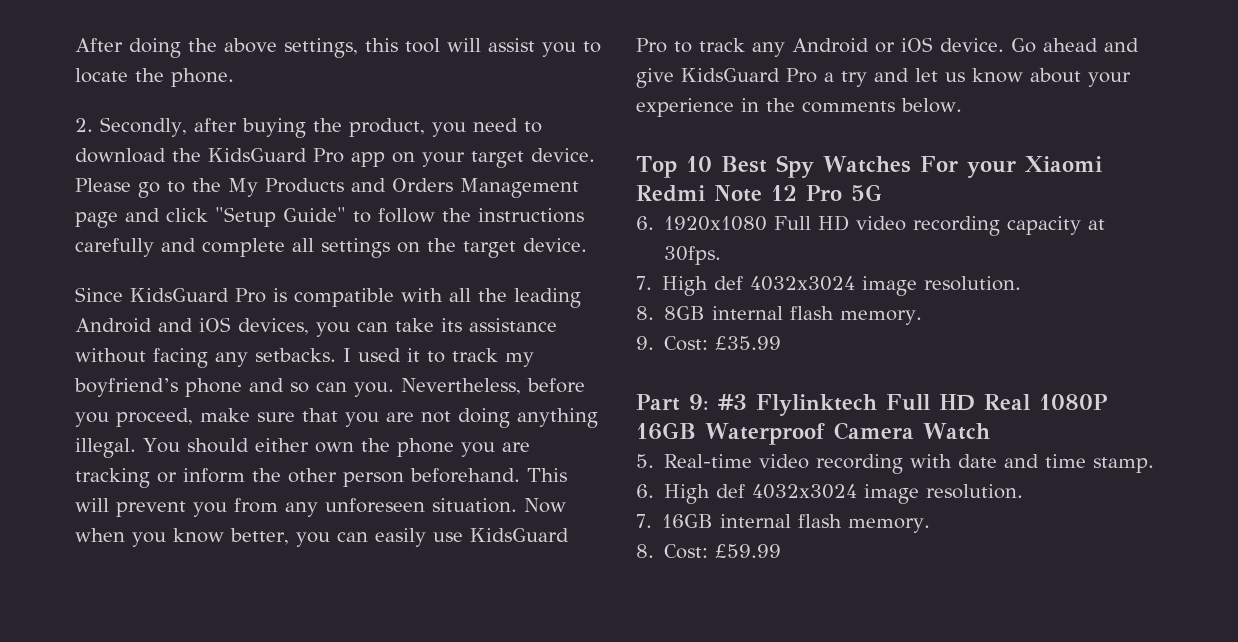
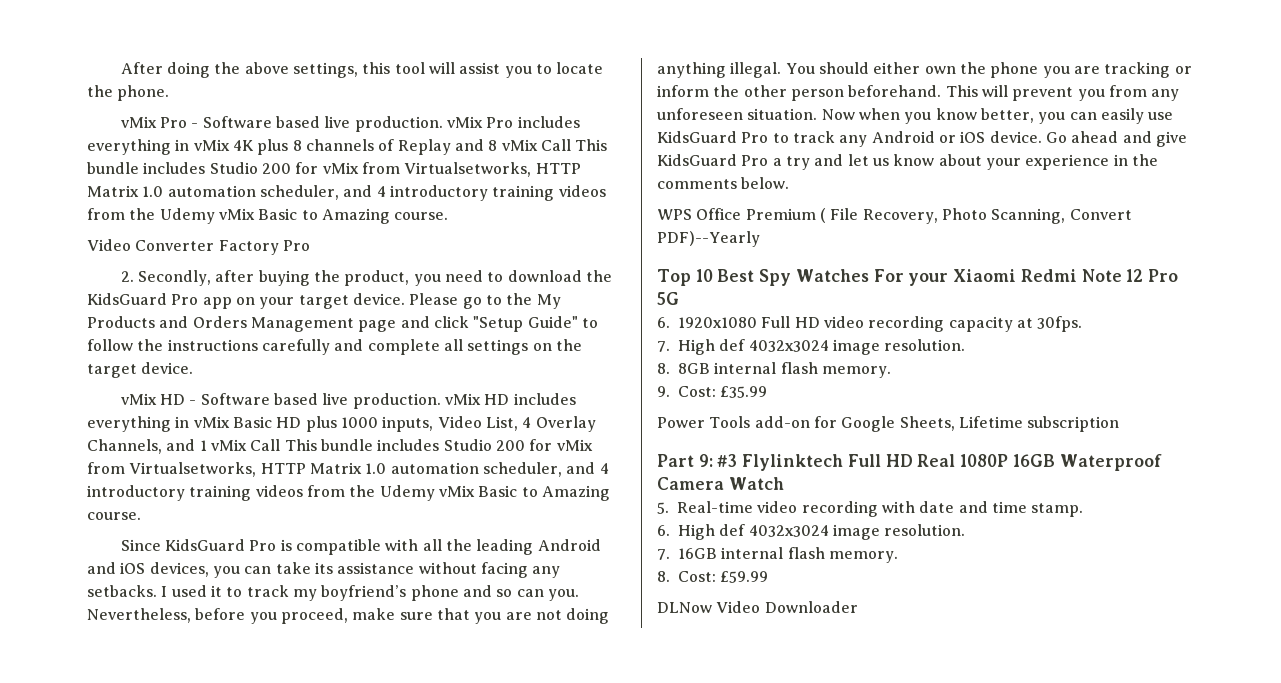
+ vMix Pro - Software based live production. vMix Pro includes everything in vMix 4K plus 8 channels of Replay and 8 vMix Call This bundle includes Studio 200 for vMix from Virtualsetworks, HTTP Matrix 1.0 automation scheduler, and 4 introductory training videos from the Udemy vMix Basic to Amazing course.
+ Video Converter Factory Pro
+ vMix HD - Software based live production. vMix HD includes everything in vMix Basic HD plus 1000 inputs, Video List, 4 Overlay Channels, and 1 vMix Call This bundle includes Studio 200 for vMix from Virtualsetworks, HTTP Matrix 1.0 automation scheduler, and 4 introductory training videos from the Udemy vMix Basic to Amazing course.
+ WPS Office Premium ( File Recovery, Photo Scanning, Convert PDF)--Yearly
+ Power Tools add-on for Google Sheets, Lifetime subscription
+ DLNow Video Downloader

